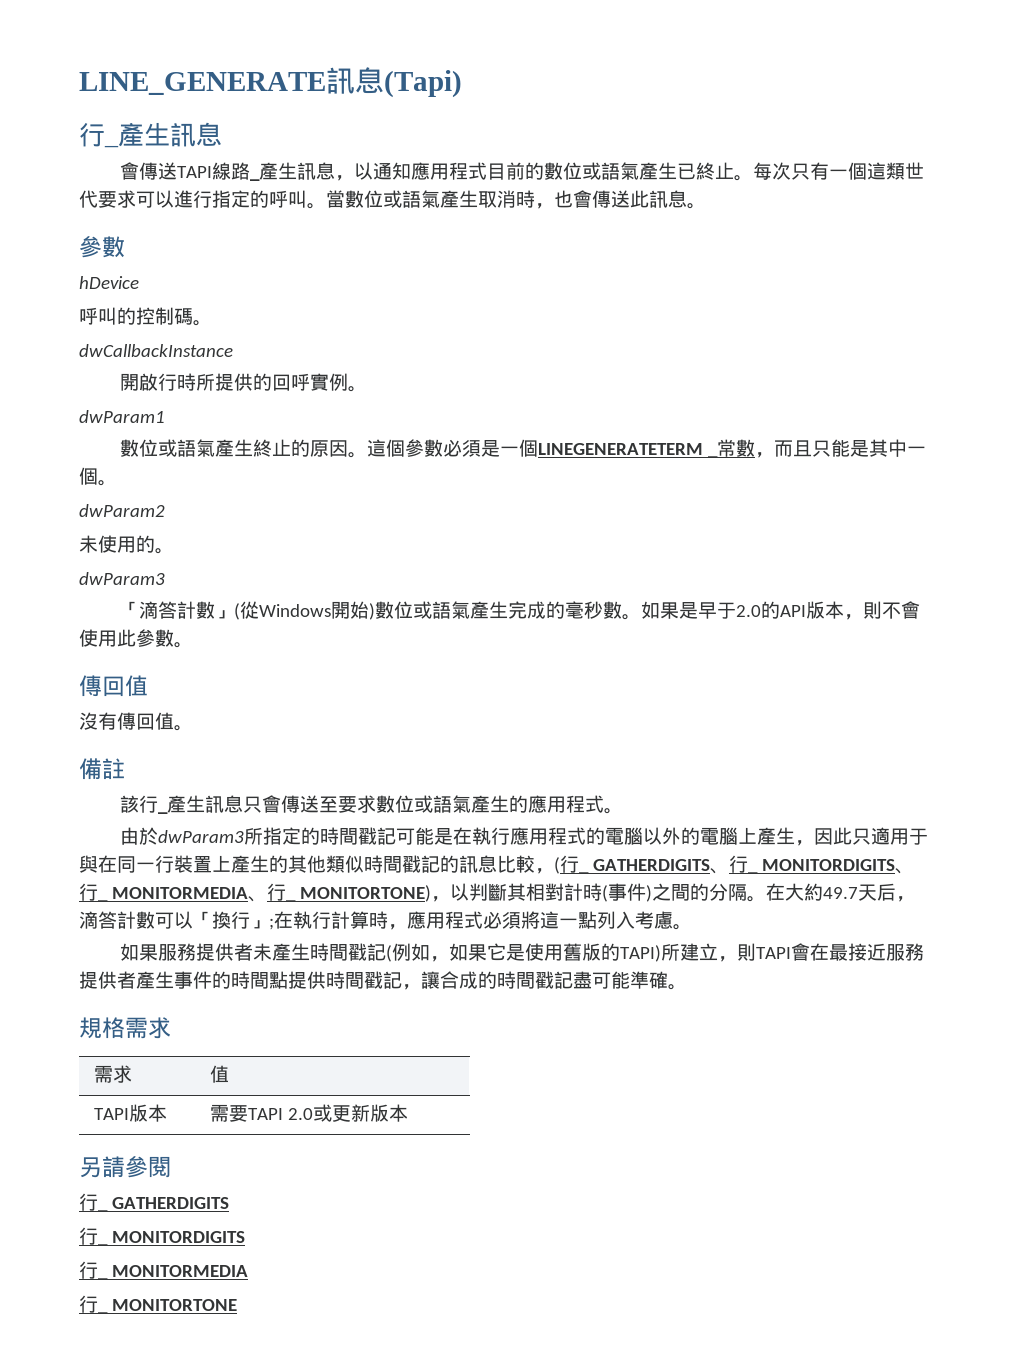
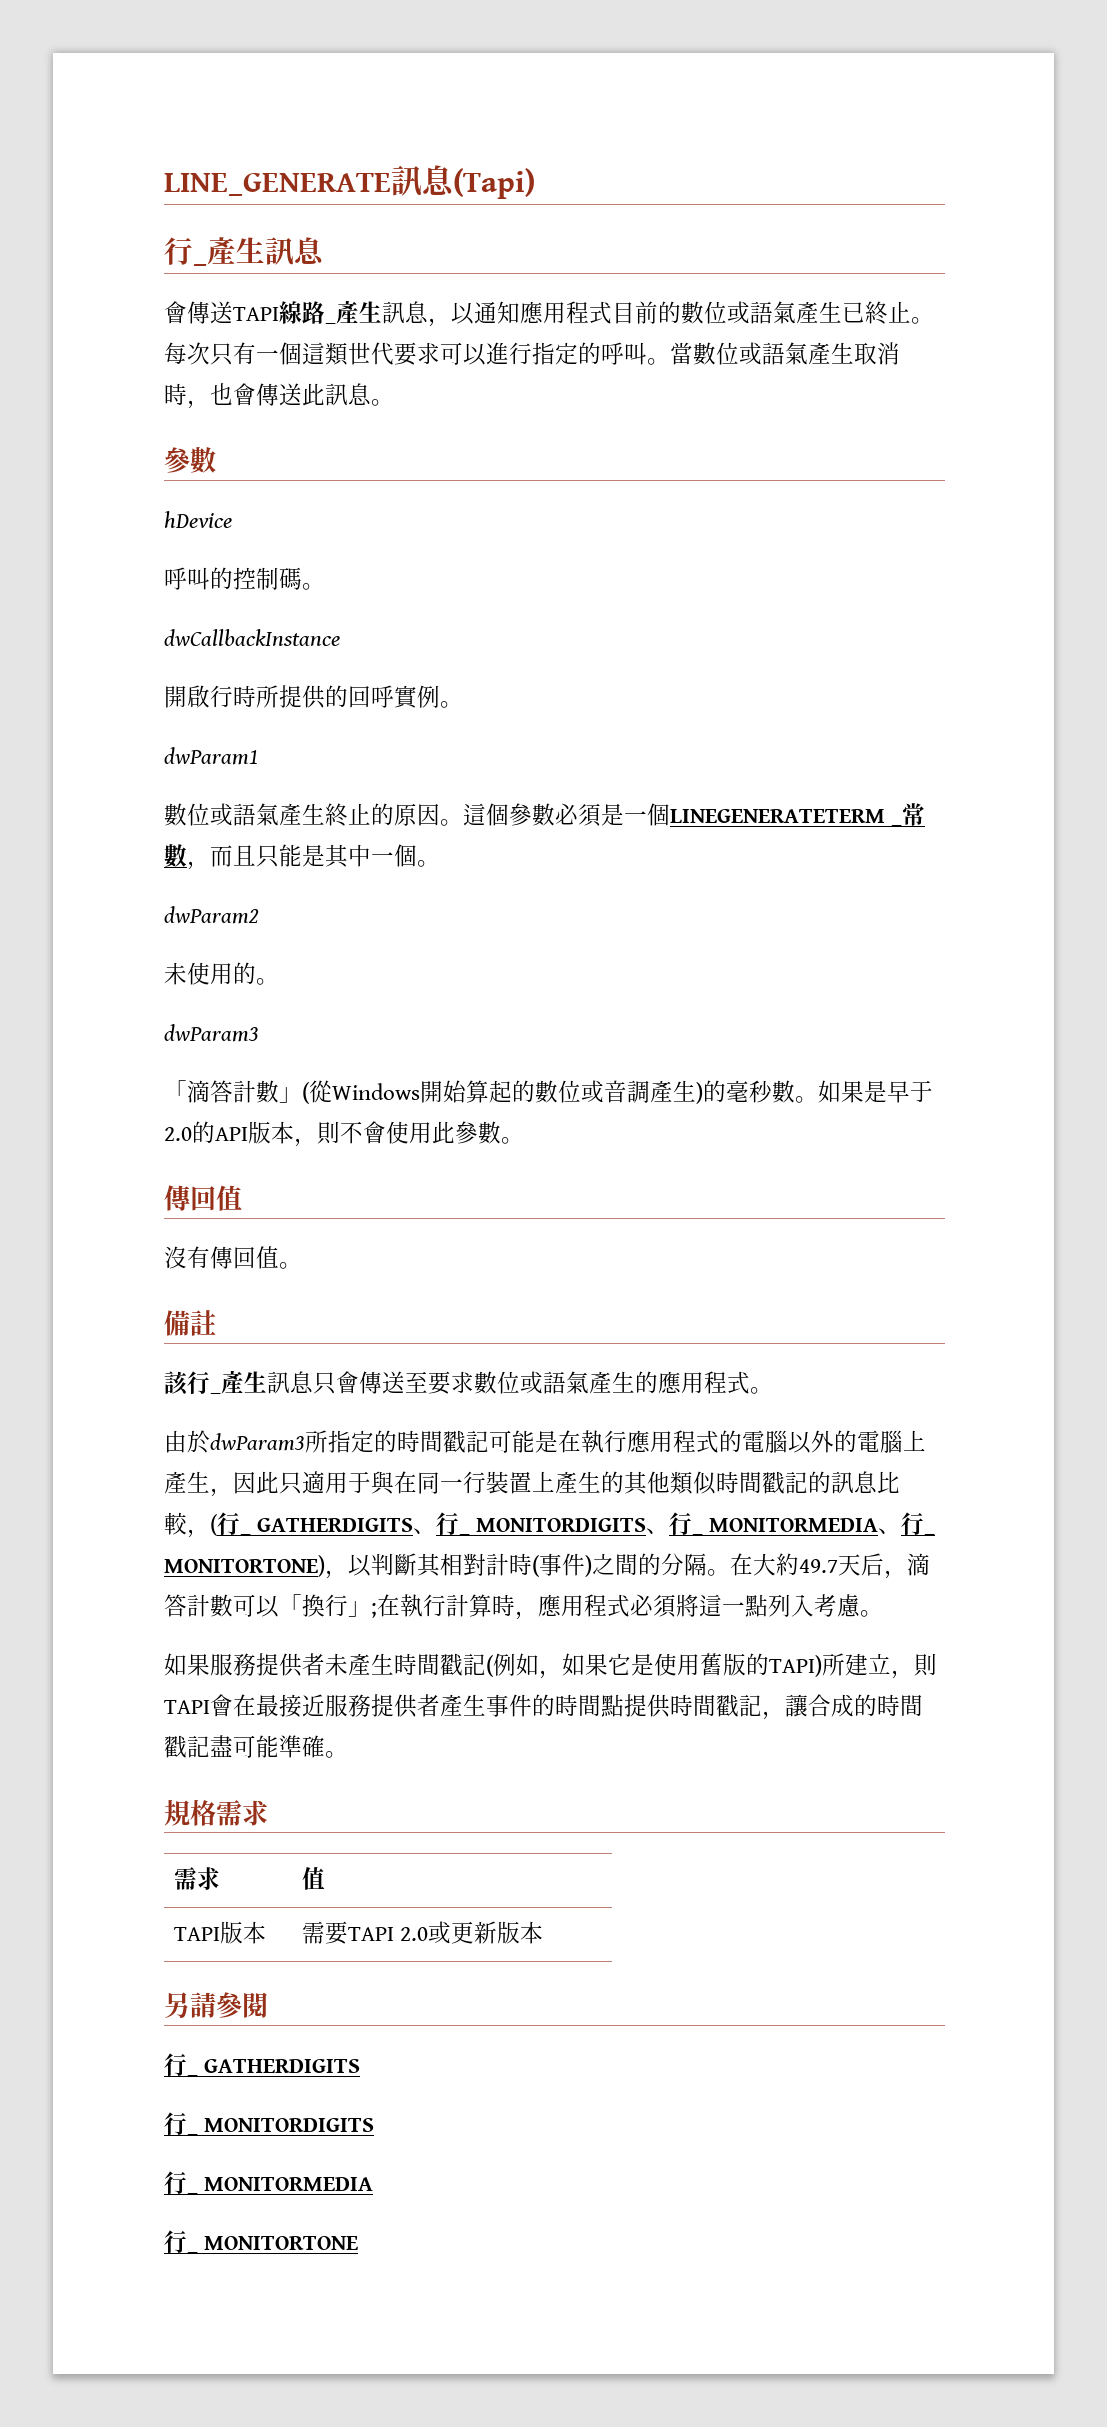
- 「滴答計數」(從Windows開始)數位或語氣產生完成的毫秒數。
+ 「滴答計數」(從Windows開始算起的數位或音調產生)的毫秒數。

